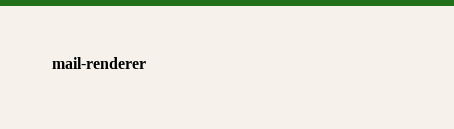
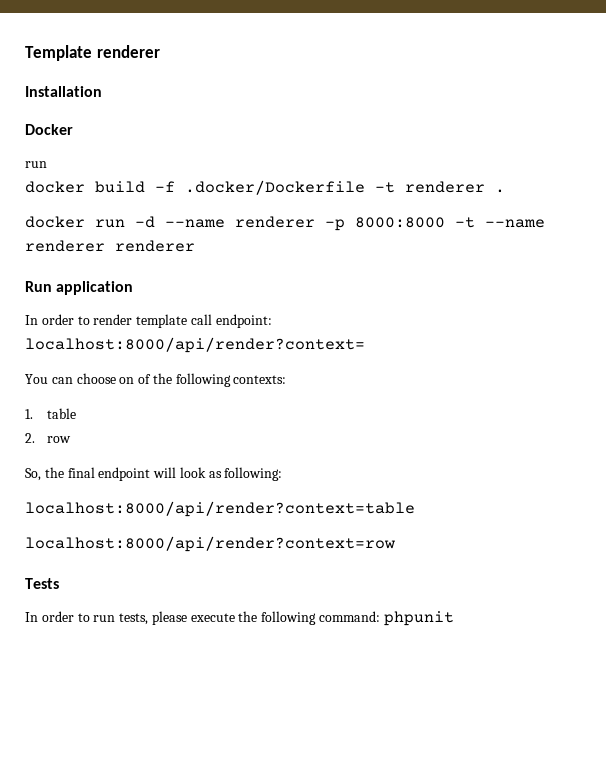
- mail-renderer
+ Template renderer
+ Installation
+ Docker
+ run
+ docker build -f .docker/Dockerfile -t renderer .
+ docker run -d --name renderer -p 8000:8000 -t --name renderer renderer
+ Run application
+ In order to render template call endpoint: localhost:8000/api/render?context=
+ You can choose on of the following contexts:
+ 1. table
+ 2. row
+ So, the final endpoint will look as following:
+ localhost:8000/api/render?context=table
+ localhost:8000/api/render?context=row
+ Tests
+ In order to run tests, please execute the following command: phpunit

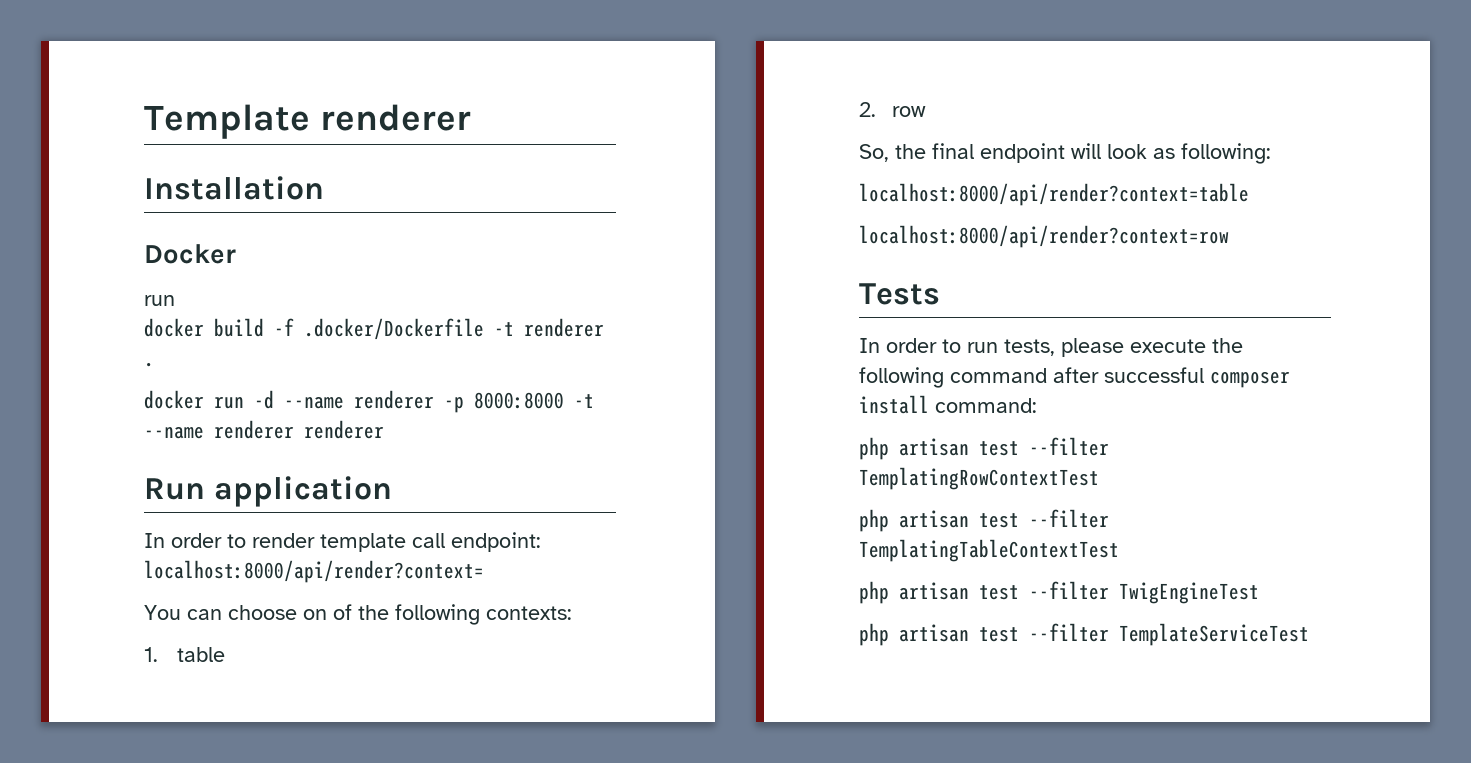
- In order to run tests, please execute the following command: phpunit
+ In order to run tests, please execute the following command after successful composer install command:
+ php artisan test --filter TemplatingRowContextTest
+ php artisan test --filter TemplatingTableContextTest
+ php artisan test --filter TwigEngineTest
+ php artisan test --filter TemplateServiceTest

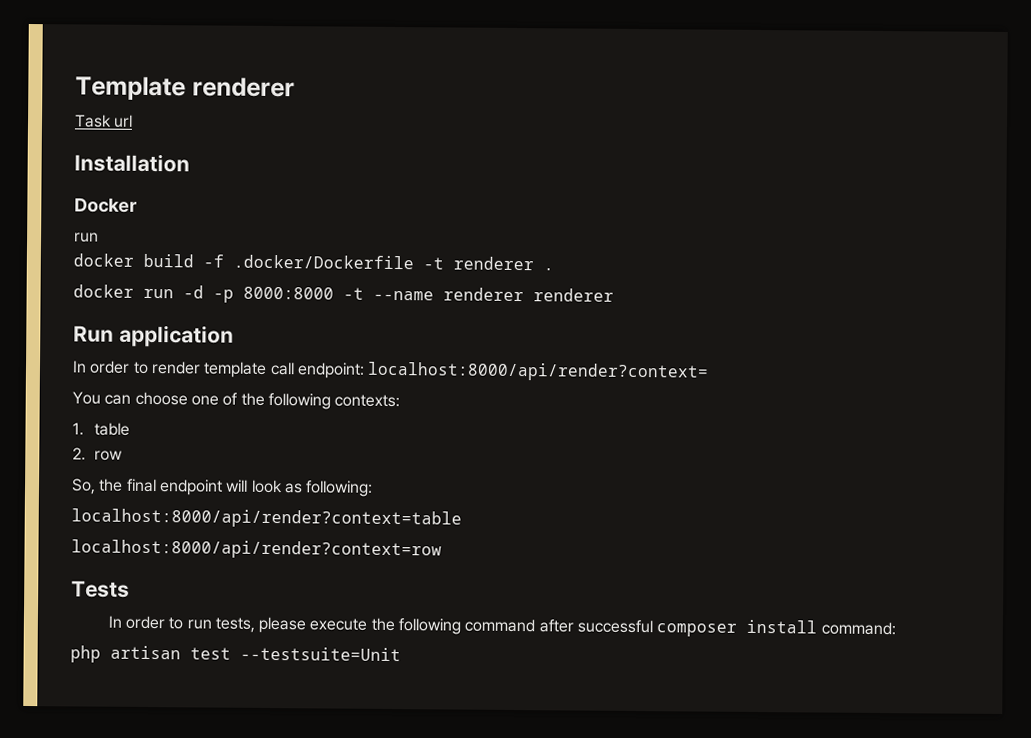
+ Task url
- docker run -d --name renderer -p 8000:8000 -t --name renderer renderer
+ docker run -d -p 8000:8000 -t --name renderer renderer
- You can choose on of the following contexts:
+ You can choose one of the following contexts:
- php artisan test --filter TemplatingRowContextTest
- php artisan test --filter TemplatingTableContextTest
- php artisan test --filter TwigEngineTest
- php artisan test --filter TemplateServiceTest
+ php artisan test --testsuite=Unit

